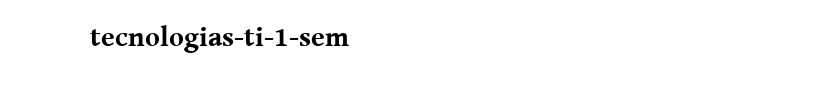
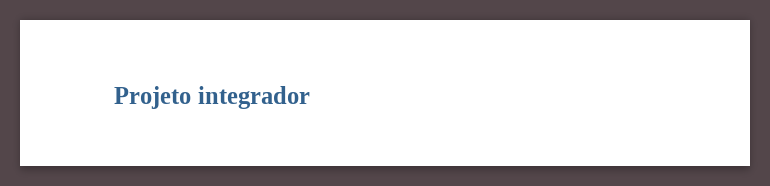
- tecnologias-ti-1-sem
+ Projeto integrador

